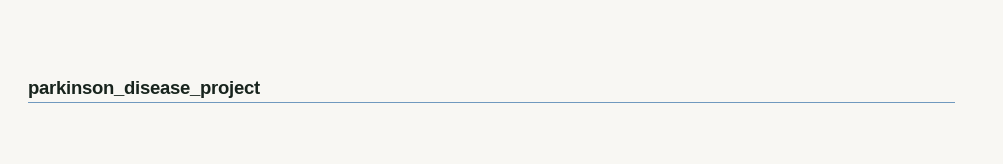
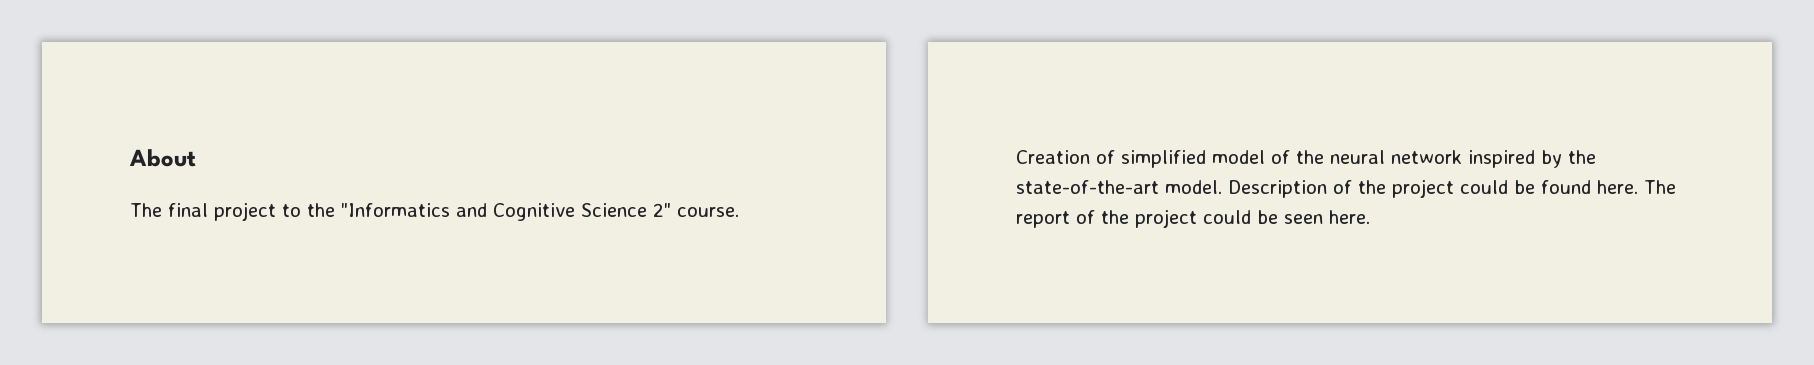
- parkinson_disease_project
+ About
+ The final project to the "Informatics and Cognitive Science 2" course. Creation of simplified model of the neural network inspired by the state-of-the-art model. Description of the project could be found here. The report of the project could be seen here.

